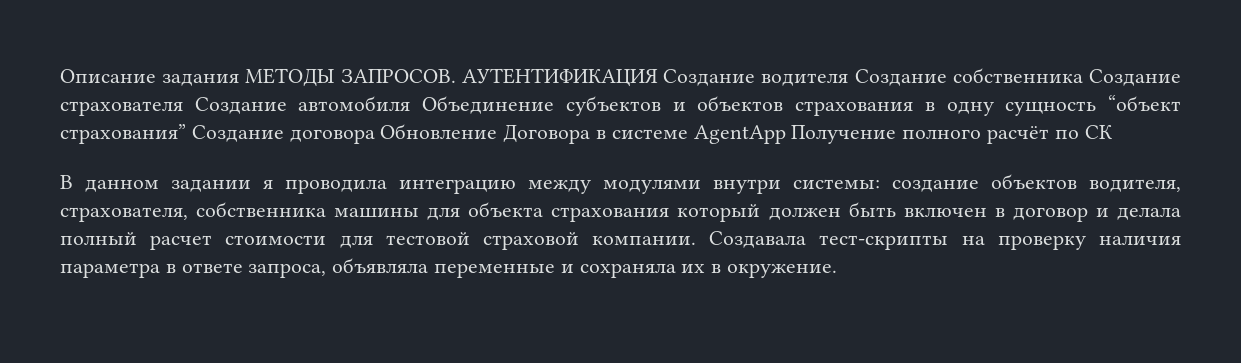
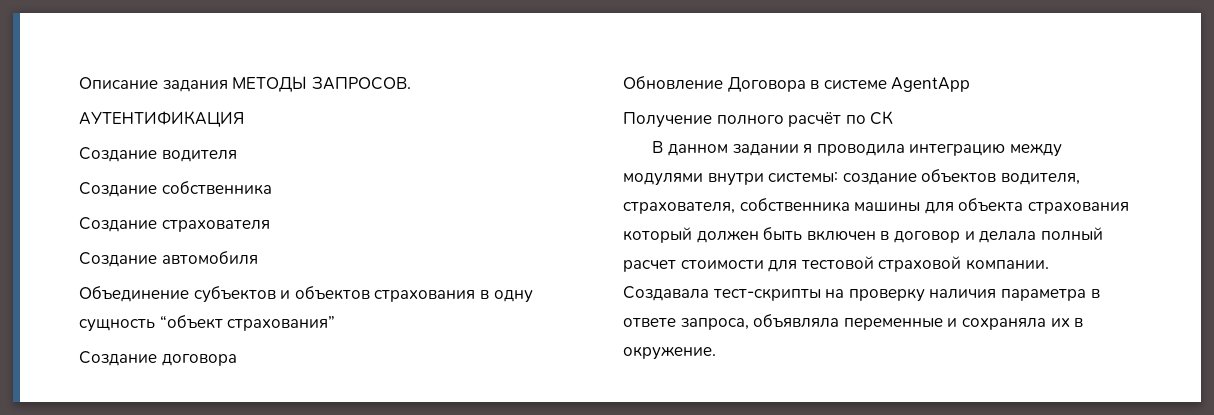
- Описание задания МЕТОДЫ ЗАПРОСОВ. АУТЕНТИФИКАЦИЯ Создание водителя Создание собственника Создание страхователя Создание автомобиля Объединение субъектов и объектов страхования в одну сущность “объект страхования” Создание договора Обновление Договора в системе AgentApp Получение полного расчёт по СК
+ Описание задания МЕТОДЫ ЗАПРОСОВ.
+ АУТЕНТИФИКАЦИЯ
+ Создание водителя
+ Создание собственника
+ Создание страхователя
+ Создание автомобиля
+ Объединение субъектов и объектов страхования в одну сущность “объект страхования”
+ Создание договора
+ Обновление Договора в системе AgentApp
+ Получение полного расчёт по СК

